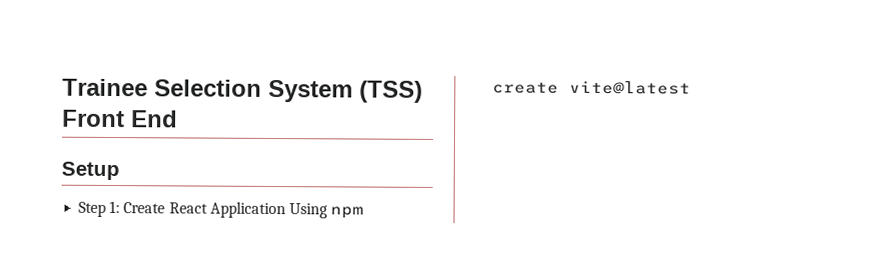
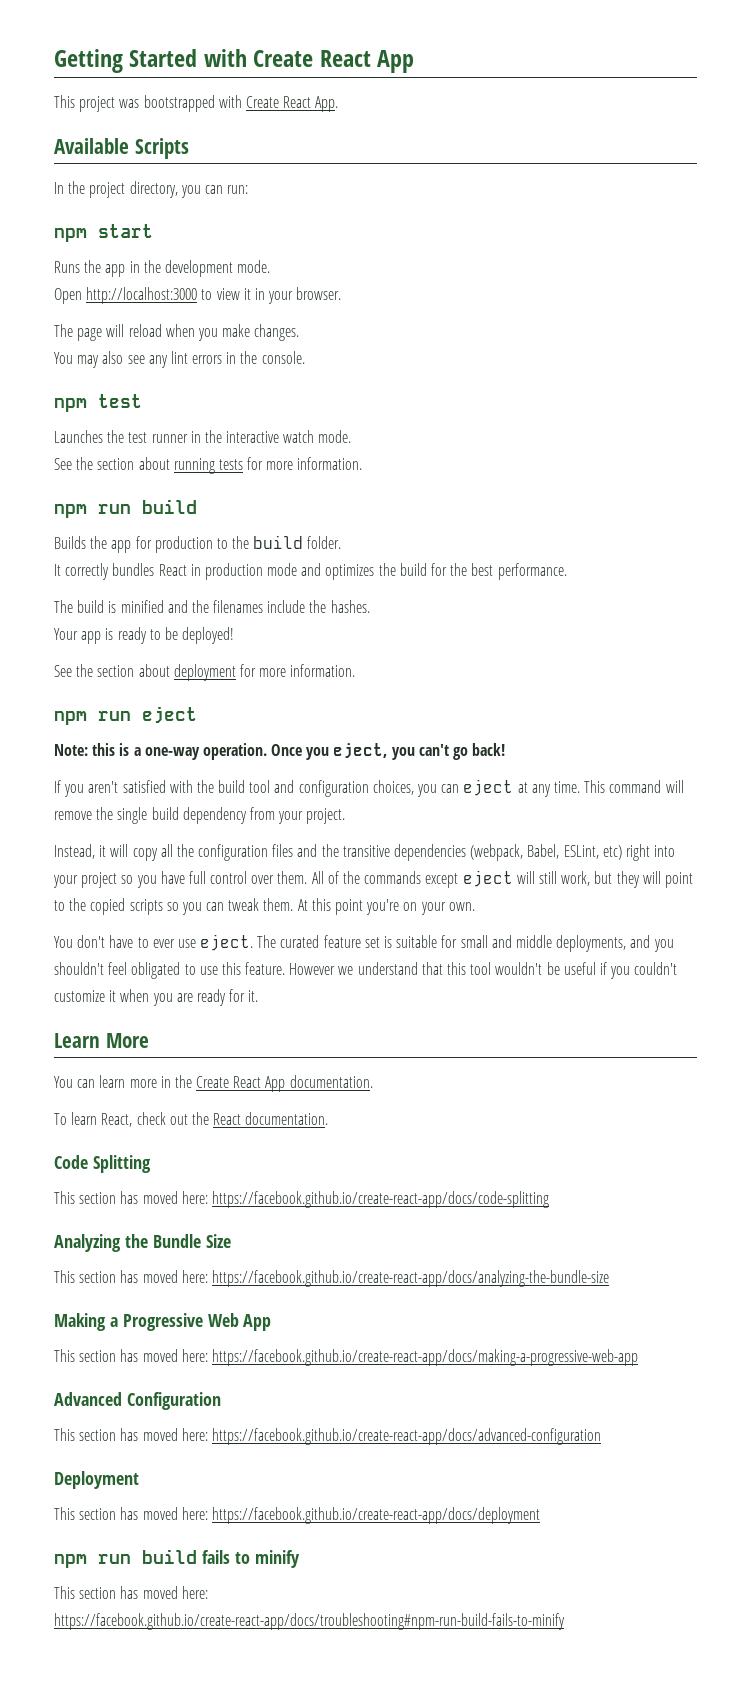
- Trainee Selection System (TSS) Front End
- Setup
- Step 1: Create React Application Using npm create vite@latest
+ Getting Started with Create React App
+ This project was bootstrapped with Create React App.
+ Available Scripts
+ In the project directory, you can run:
+ npm start
+ Runs the app in the development mode.
+ Open http://localhost:3000 to view it in your browser.
+ The page will reload when you make changes.
+ You may also see any lint errors in the console.
+ npm test
+ Launches the test runner in the interactive watch mode.
+ See the section about running tests for more information.
+ npm run build
+ Builds the app for production to the build folder.
+ It correctly bundles React in production mode and optimizes the build for the best performance.
+ The build is minified and the filenames include the hashes.
+ Your app is ready to be deployed!
+ See the section about deployment for more information.
+ npm run eject
+ Note: this is a one-way operation. Once you eject, you can't go back!
+ If you aren't satisfied with the build tool and configuration choices, you can eject at any time. This command will remove the single build dependency from your project.
+ Instead, it will copy all the configuration files and the transitive dependencies (webpack, Babel, ESLint, etc) right into your project so you have full control over them. All of the commands except eject will still work, but they will point to the copied scripts so you can tweak them. At this point you're on your own.
+ You don't have to ever use eject. The curated feature set is suitable for small and middle deployments, and you shouldn't feel obligated to use this feature. However we understand that this tool wouldn't be useful if you couldn't customize it when you are ready for it.
+ Learn More
+ You can learn more in the Create React App documentation.
+ To learn React, check out the React documentation.
+ Code Splitting
+ This section has moved here: https://facebook.github.io/create-react-app/docs/code-splitting
+ Analyzing the Bundle Size
+ This section has moved here: https://facebook.github.io/create-react-app/docs/analyzing-the-bundle-size
+ Making a Progressive Web App
+ This section has moved here: https://facebook.github.io/create-react-app/docs/making-a-progressive-web-app
+ Advanced Configuration
+ This section has moved here: https://facebook.github.io/create-react-app/docs/advanced-configuration
+ Deployment
+ This section has moved here: https://facebook.github.io/create-react-app/docs/deployment
+ npm run build fails to minify
+ This section has moved here: https://facebook.github.io/create-react-app/docs/troubleshooting#npm-run-build-fails-to-minify

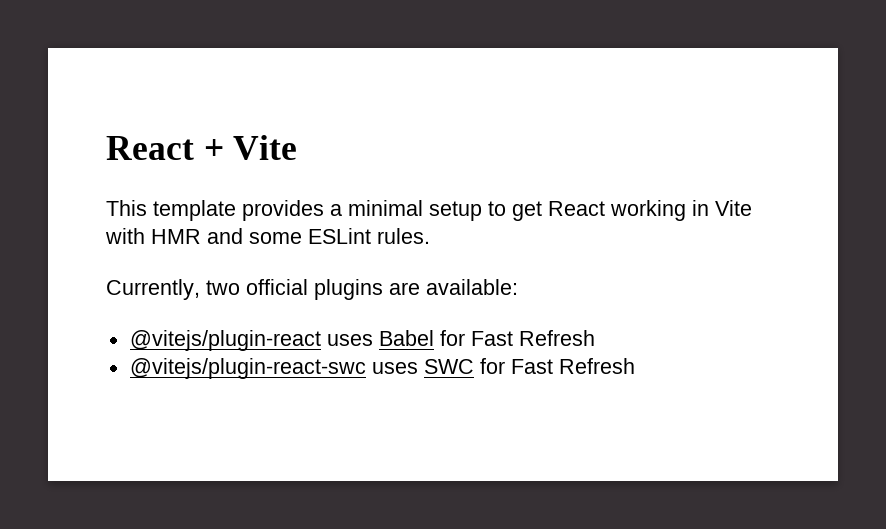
- Getting Started with Create React App
- This project was bootstrapped with Create React App.
- Available Scripts
- In the project directory, you can run:
- npm start
- Runs the app in the development mode.
- Open http://localhost:3000 to view it in your browser.
- The page will reload when you make changes.
- You may also see any lint errors in the console.
- npm test
- Launches the test runner in the interactive watch mode.
- See the section about running tests for more information.
- npm run build
- Builds the app for production to the build folder.
- It correctly bundles React in production mode and optimizes the build for the best performance.
- The build is minified and the filenames include the hashes.
- Your app is ready to be deployed!
- See the section about deployment for more information.
- npm run eject
- Note: this is a one-way operation. Once you eject, you can't go back!
- If you aren't satisfied with the build tool and configuration choices, you can eject at any time. This command will remove the single build dependency from your project.
- Instead, it will copy all the configuration files and the transitive dependencies (webpack, Babel, ESLint, etc) right into your project so you have full control over them. All of the commands except eject will still work, but they will point to the copied scripts so you can tweak them. At this point you're on your own.
- You don't have to ever use eject. The curated feature set is suitable for small and middle deployments, and you shouldn't feel obligated to use this feature. However we understand that this tool wouldn't be useful if you couldn't customize it when you are ready for it.
- Learn More
- You can learn more in the Create React App documentation.
- To learn React, check out the React documentation.
- Code Splitting
- This section has moved here: https://facebook.github.io/create-react-app/docs/code-splitting
- Analyzing the Bundle Size
- This section has moved here: https://facebook.github.io/create-react-app/docs/analyzing-the-bundle-size
- Making a Progressive Web App
- This section has moved here: https://facebook.github.io/create-react-app/docs/making-a-progressive-web-app
- Advanced Configuration
- This section has moved here: https://facebook.github.io/create-react-app/docs/advanced-configuration
- Deployment
- This section has moved here: https://facebook.github.io/create-react-app/docs/deployment
- npm run build fails to minify
- This section has moved here: https://facebook.github.io/create-react-app/docs/troubleshooting#npm-run-build-fails-to-minify
+ React + Vite
+ This template provides a minimal setup to get React working in Vite with HMR and some ESLint rules.
+ Currently, two official plugins are available:
+ @vitejs/plugin-react uses Babel for Fast Refresh
+ @vitejs/plugin-react-swc uses SWC for Fast Refresh

